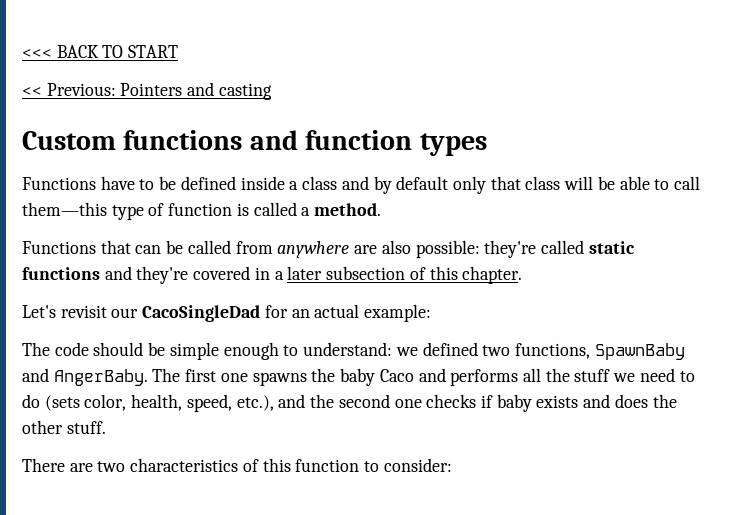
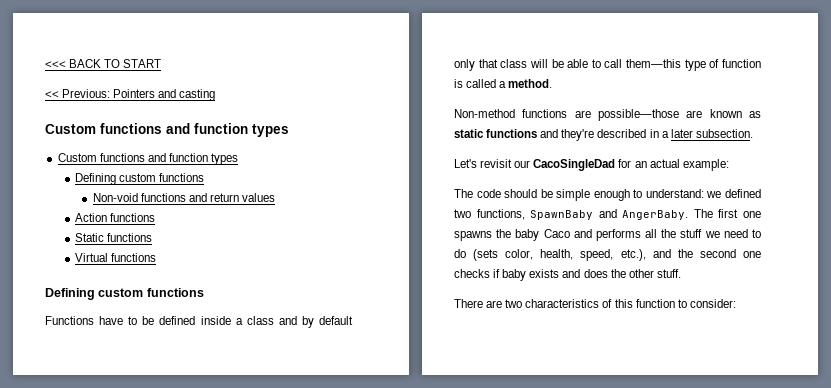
  << Previous: Pointers and casting
  Custom functions and function types
+ Custom functions and function types
+ Defining custom functions
+ Non-void functions and return values
+ Action functions
+ Static functions
+ Virtual functions
+ Defining custom functions
- Functions that can be called from anywhere are also possible: they're called static functions and they're covered in a later subsection of this chapter.
+ Non-method functions are possible—those are known as static functions and they're described in a later subsection.

